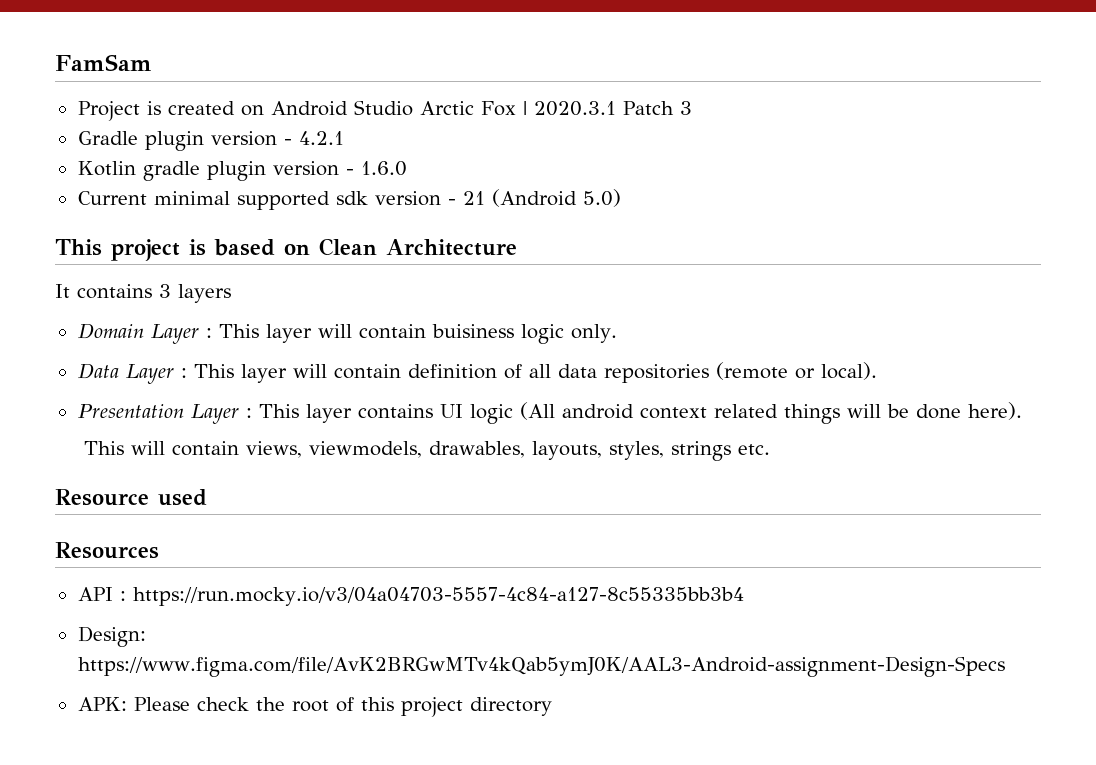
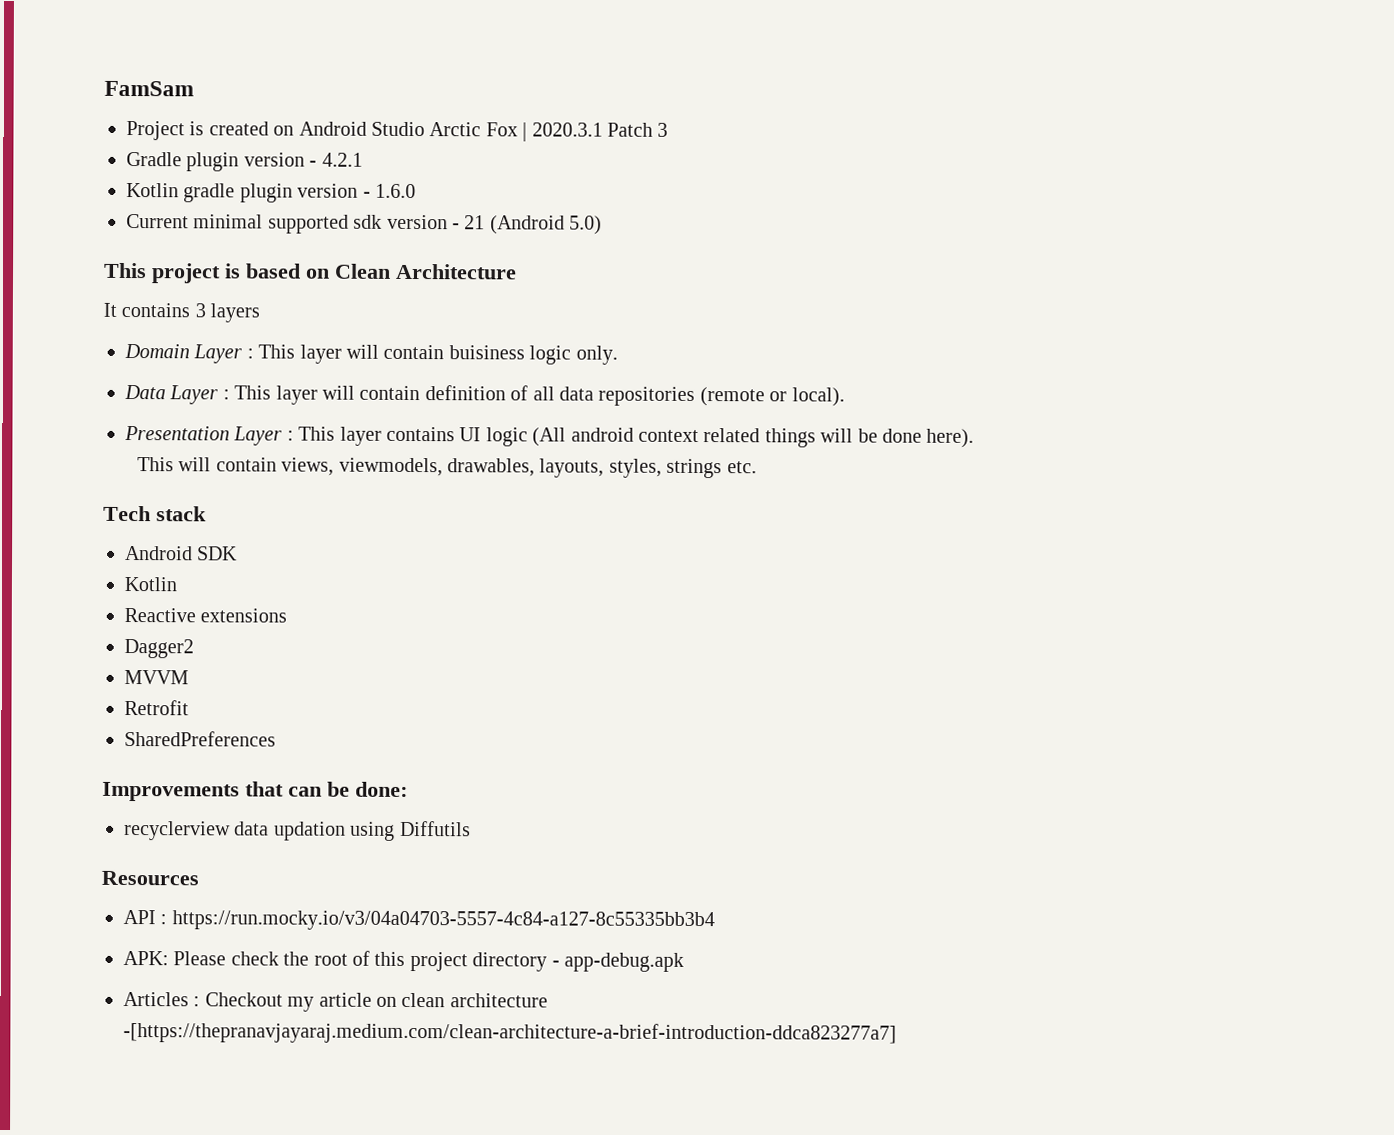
- Resource used
+ Tech stack
+ Android SDK
+ Kotlin
+ Reactive extensions
+ Dagger2
+ MVVM
+ Retrofit
+ SharedPreferences
+ Improvements that can be done:
+ recyclerview data updation using Diffutils
- Design: https://www.figma.com/file/AvK2BRGwMTv4kQab5ymJ0K/AAL3-Android-assignment-Design-Specs
- APK: Please check the root of this project directory
+ APK: Please check the root of this project directory - app-debug.apk
+ Articles : Checkout my article on clean architecture -[https://thepranavjayaraj.medium.com/clean-architecture-a-brief-introduction-ddca823277a7]

